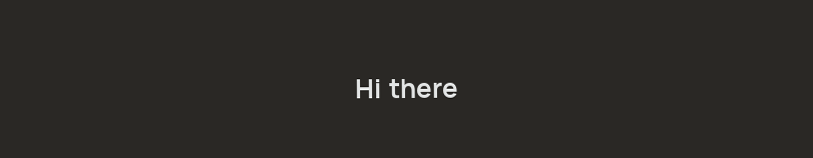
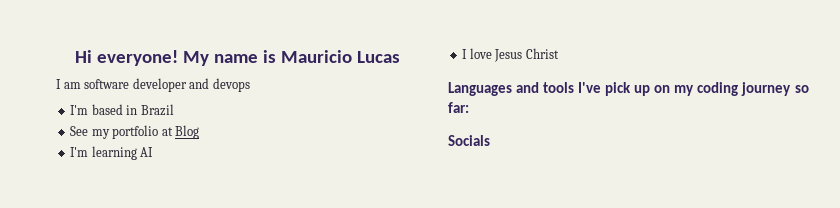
- Hi there
+ Hi everyone! My name is Mauricio Lucas
+ I am software developer and devops
+ I'm based in Brazil
+ See my portfolio at Blog
+ I'm learning AI
+ I love Jesus Christ
+ Languages and tools I've pick up on my coding journey so far:
+ Socials

